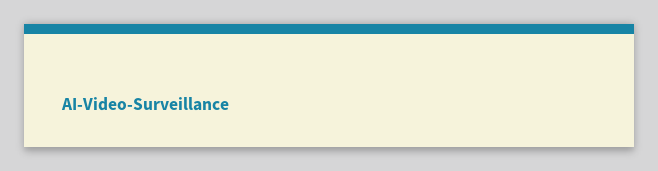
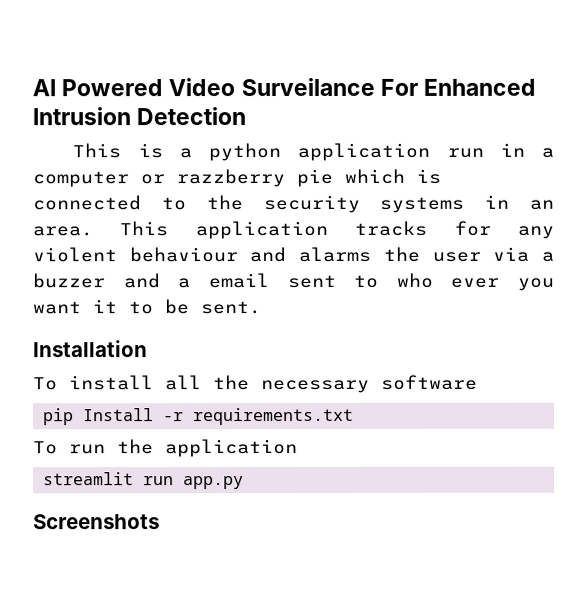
- AI-Video-Surveillance
+ AI Powered Video Surveilance For Enhanced Intrusion Detection
+ This is a python application run in a computer or razzberry pie which is connected to the security systems in an area. This application tracks for any violent behaviour and alarms the user via a buzzer and a email sent to who ever you want it to be sent.
+ Installation
+ To install all the necessary software
+ pip Install -r requirements.txt
+ To run the application
+ streamlit run app.py
+ Screenshots

